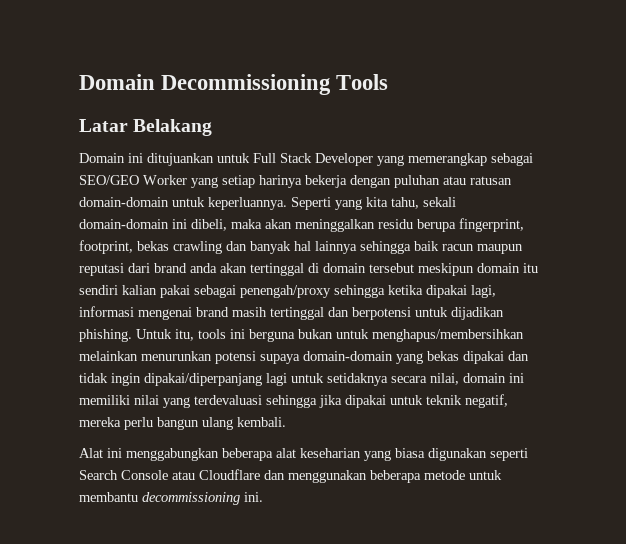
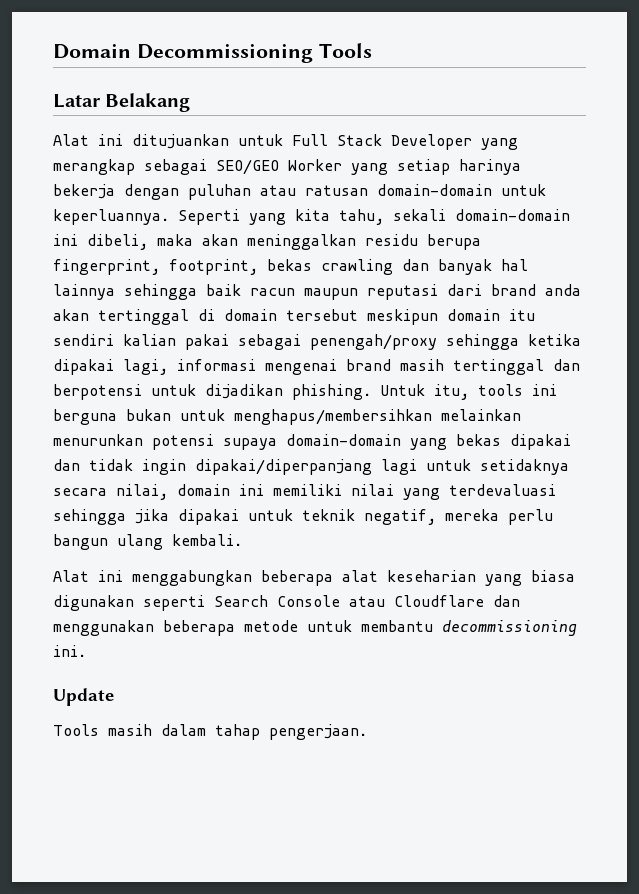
- Domain ini ditujuankan untuk Full Stack Developer yang memerangkap sebagai SEO/GEO Worker yang setiap harinya bekerja dengan puluhan atau ratusan domain-domain untuk keperluannya.
+ Alat ini ditujuankan untuk Full Stack Developer yang merangkap sebagai SEO/GEO Worker yang setiap harinya bekerja dengan puluhan atau ratusan domain-domain untuk keperluannya.
+ Update
+ Tools masih dalam tahap pengerjaan.

